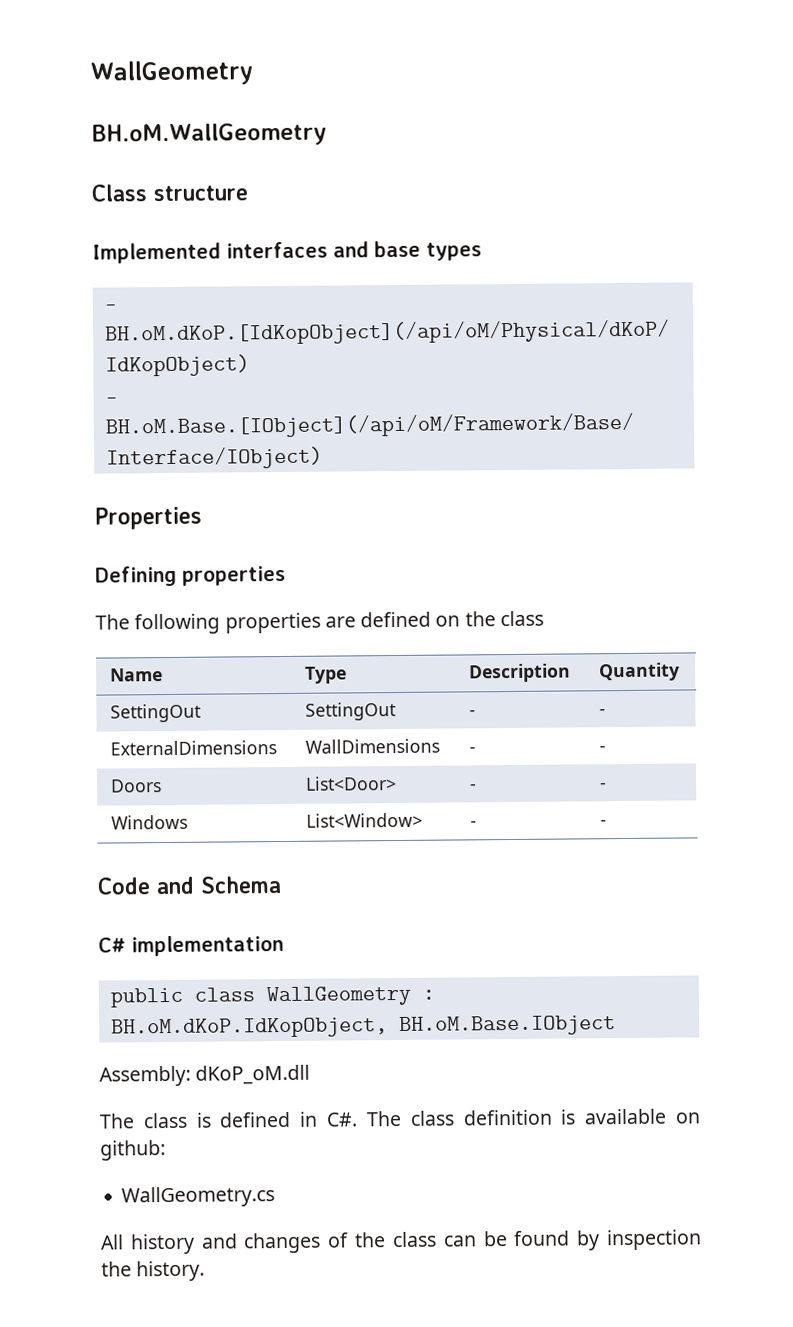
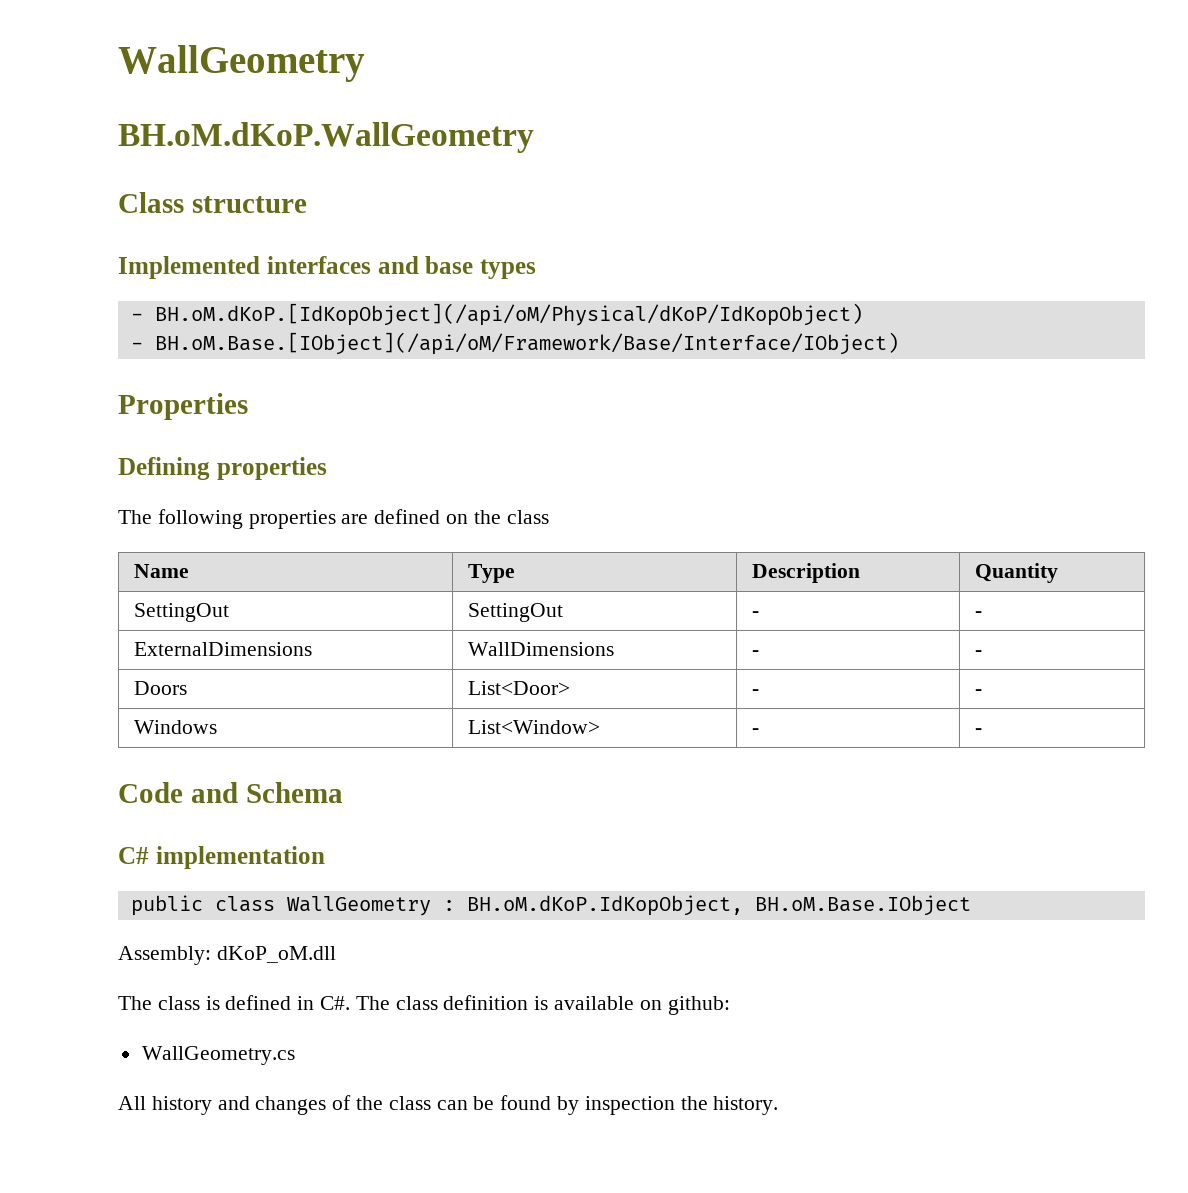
- BH.oM.WallGeometry
+ BH.oM.dKoP.WallGeometry

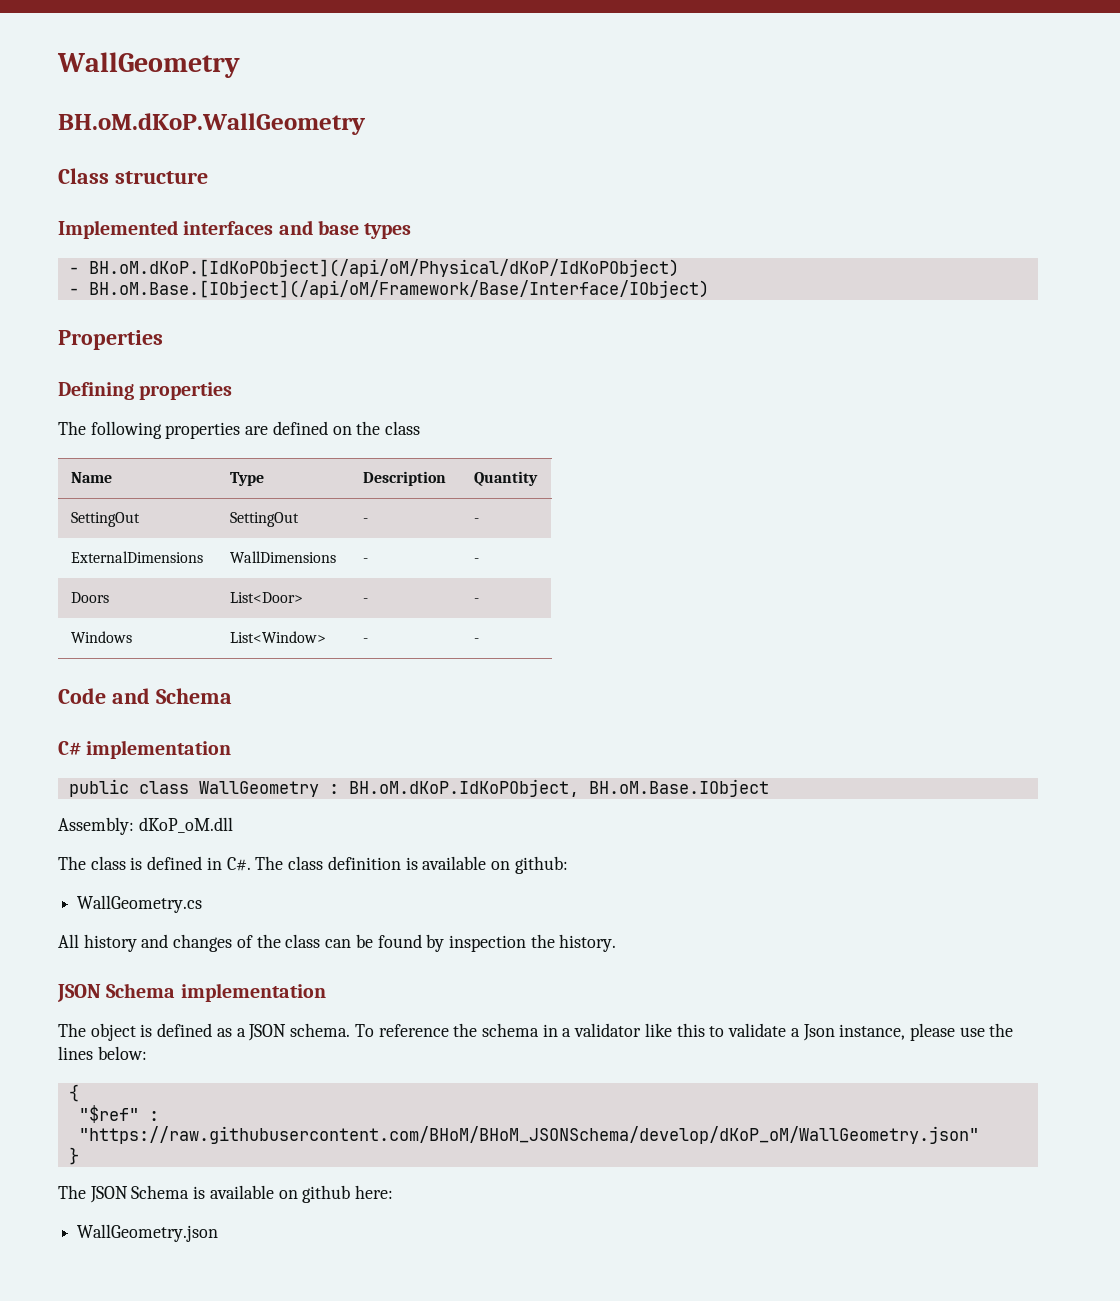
- - BH.oM.dKoP.[IdKopObject](/api/oM/Physical/dKoP/IdKopObject)
+ - BH.oM.dKoP.[IdKoPObject](/api/oM/Physical/dKoP/IdKoPObject)
- public class WallGeometry : BH.oM.dKoP.IdKopObject, BH.oM.Base.IObject
+ public class WallGeometry : BH.oM.dKoP.IdKoPObject, BH.oM.Base.IObject
+ JSON Schema implementation
+ The object is defined as a JSON schema. To reference the schema in a validator like this to validate a Json instance, please use the lines below:
+ {
+ "$ref" : "https://raw.githubusercontent.com/BHoM/BHoM_JSONSchema/develop/dKoP_oM/WallGeometry.json"
+ }
+ The JSON Schema is available on github here:
+ WallGeometry.json

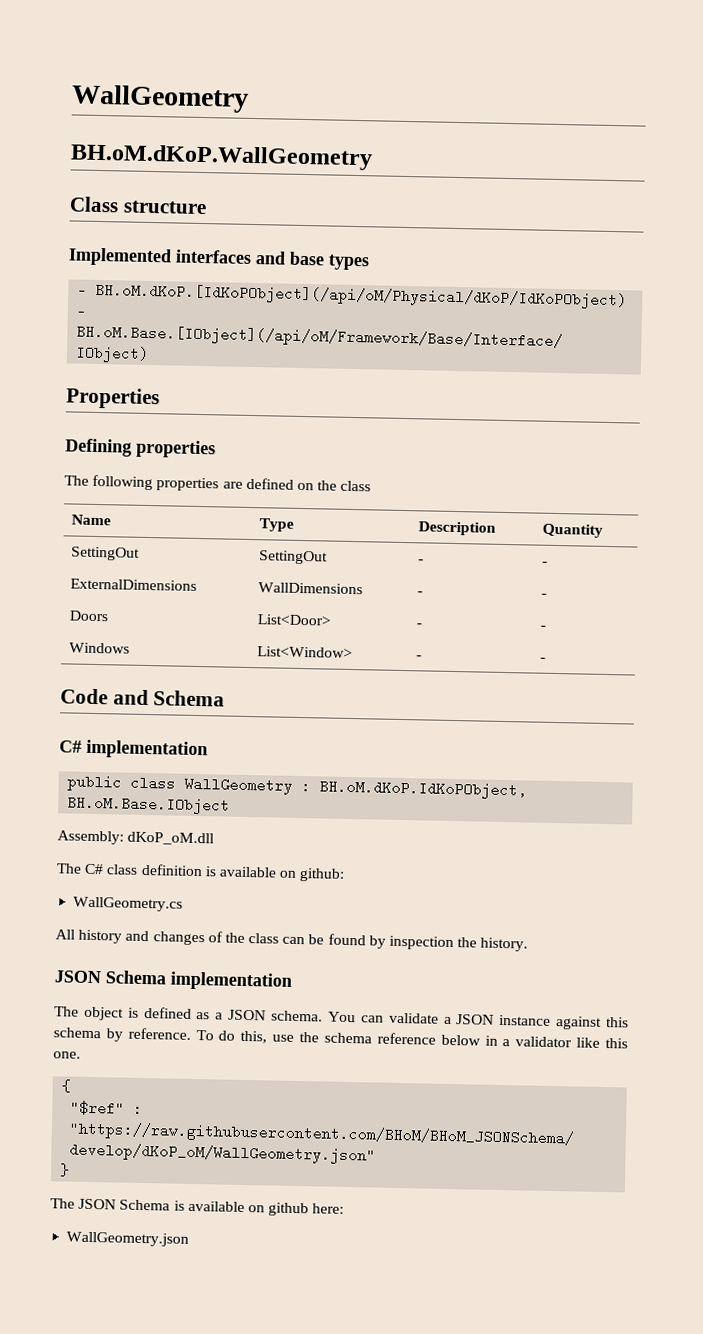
- The class is defined in C#. The class definition is available on github:
+ The C# class definition is available on github:
- To reference the schema in a validator like this to validate a Json instance, please use the lines below:
+ You can validate a JSON instance against this schema by reference. To do this, use the schema reference below in a validator like this one.

